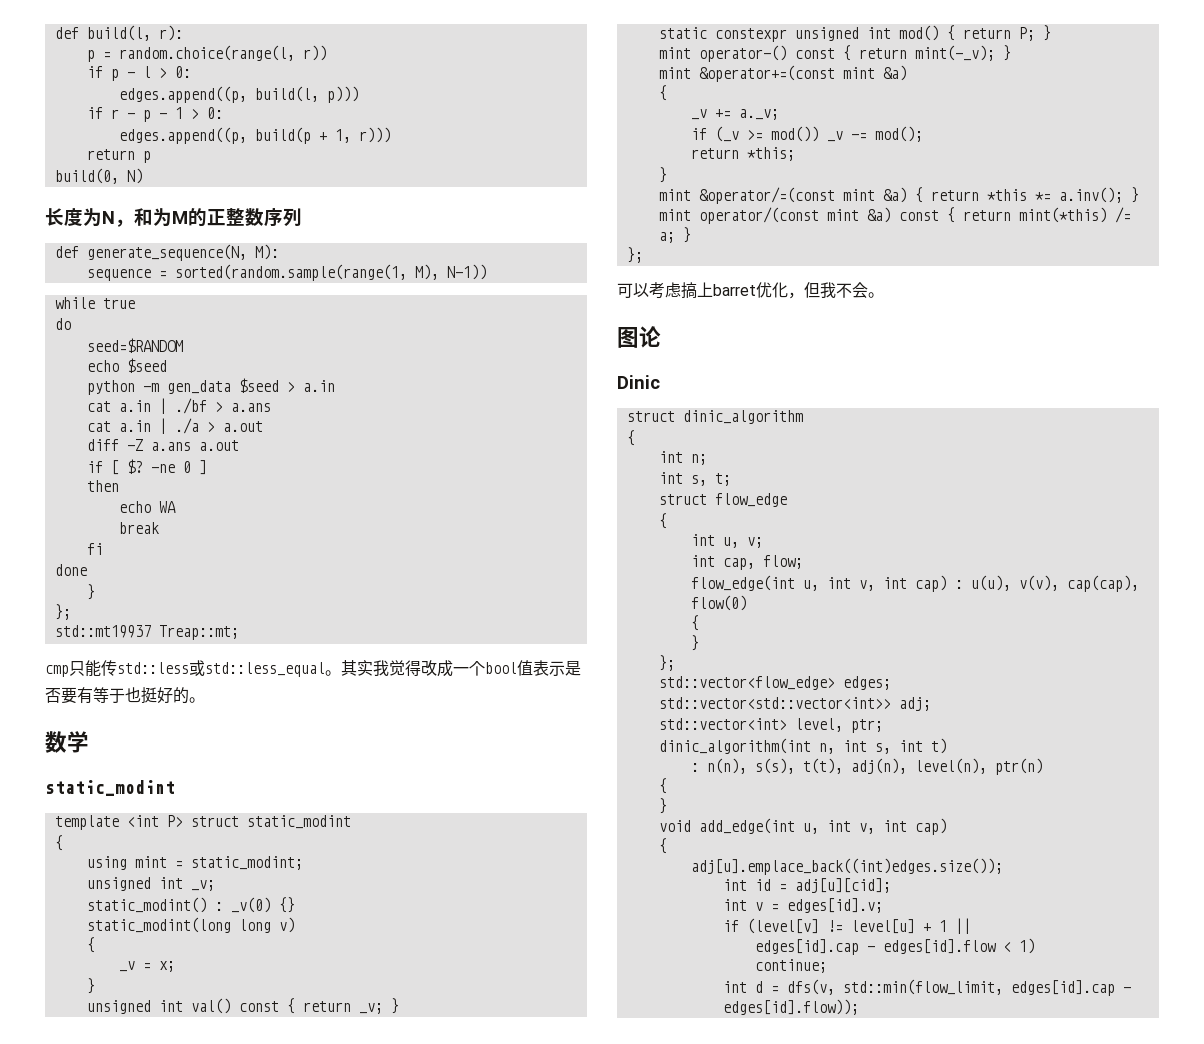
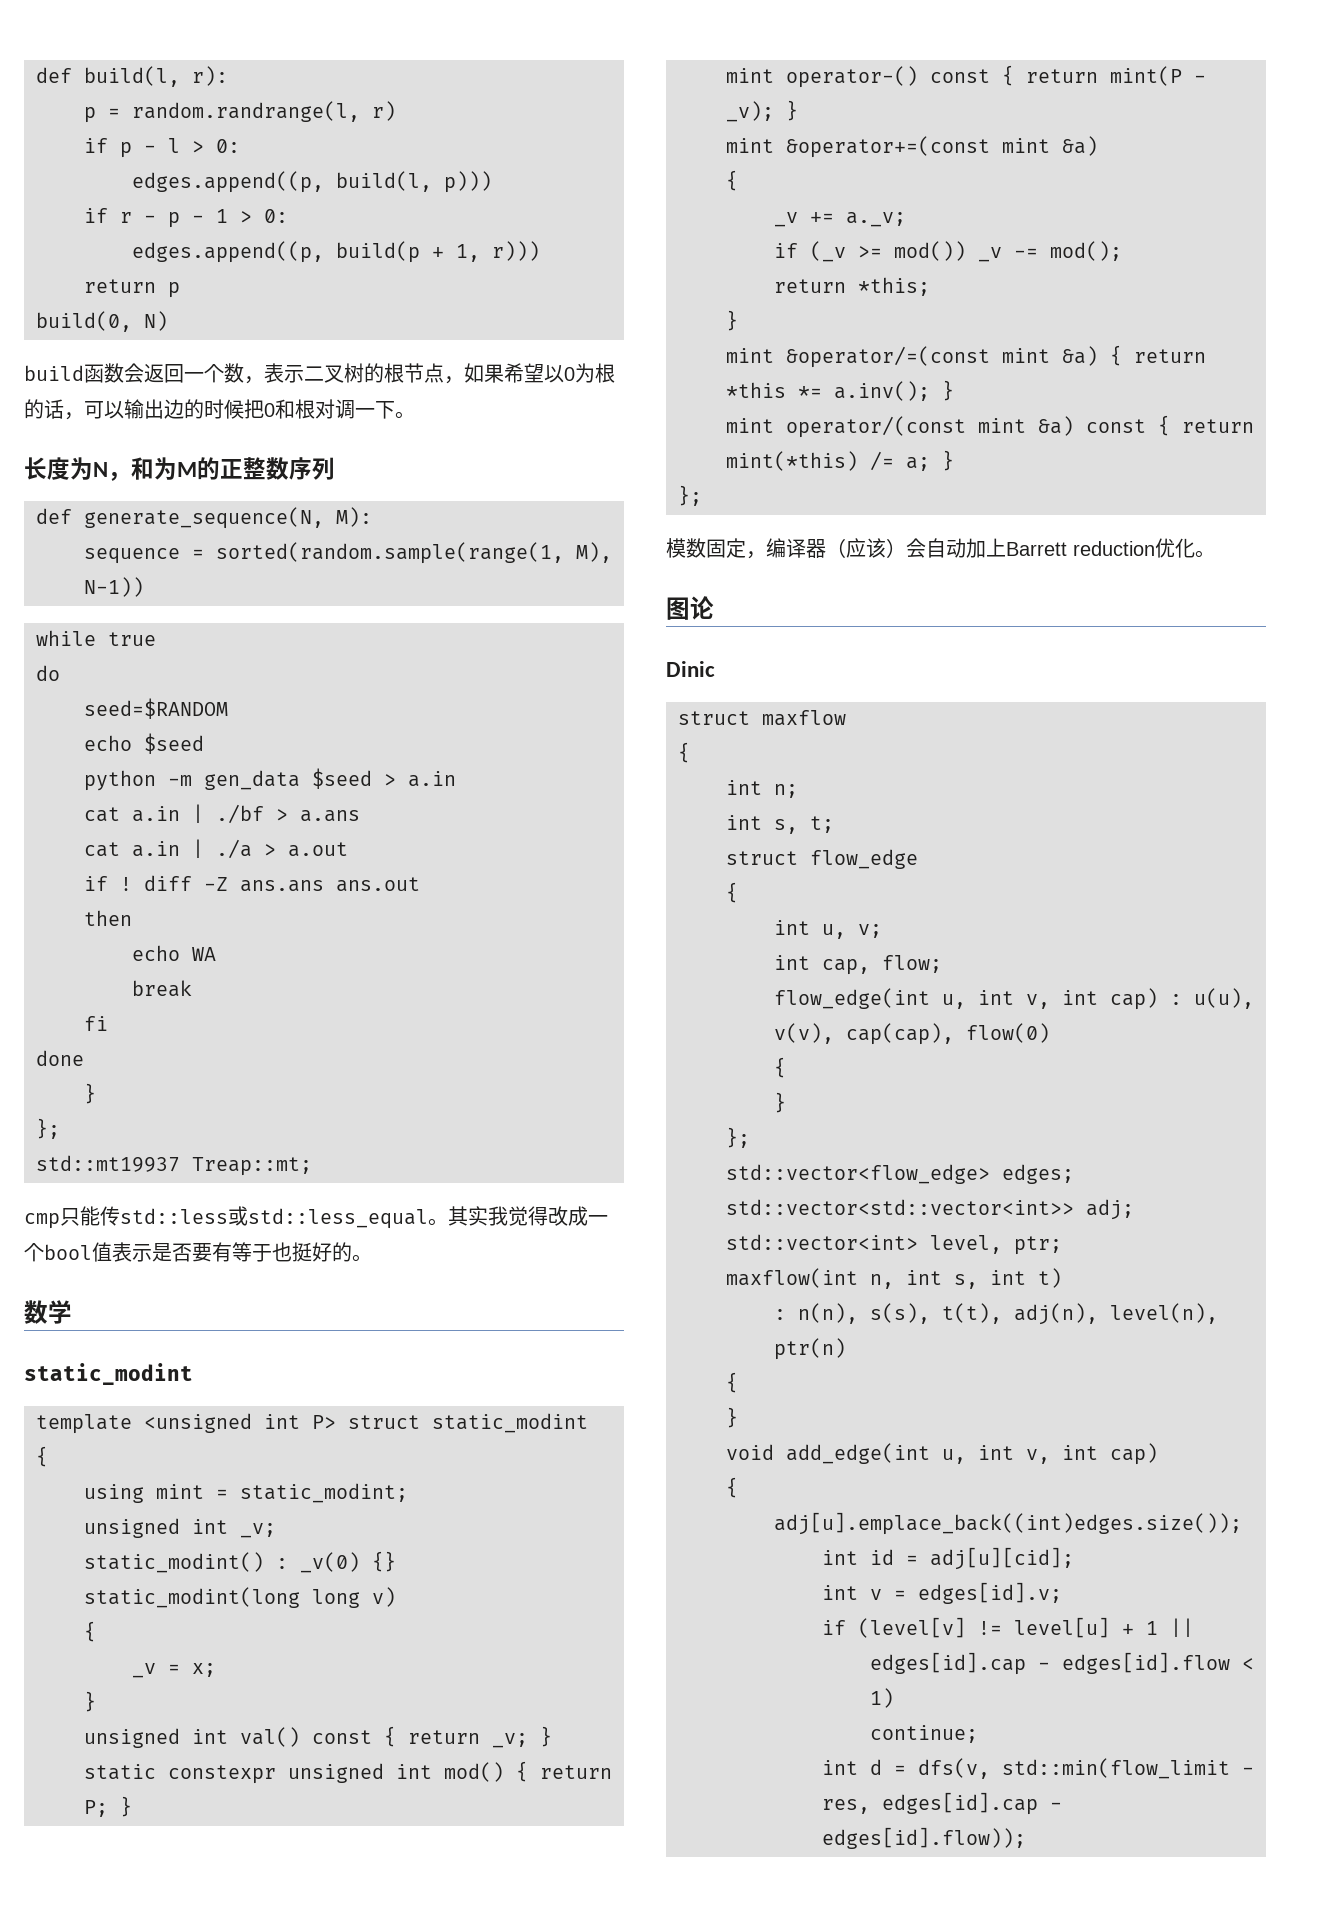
- p = random.choice(range(l, r))
+ p = random.randrange(l, r)
+ build函数会返回一个数，表示二叉树的根节点，如果希望以0为根的话，可以输出边的时候把0和根对调一下。
- diff -Z a.ans a.out
- if [ $? -ne 0 ]
+ if ! diff -Z ans.ans ans.out
- template <int P> struct static_modint
+ template <unsigned int P> struct static_modint
- mint operator-() const { return mint(-_v); }
+ mint operator-() const { return mint(P - _v); }
- 可以考虑搞上barret优化，但我不会。
+ 模数固定，编译器（应该）会自动加上Barrett reduction优化。
- struct dinic_algorithm
+ struct maxflow
- dinic_algorithm(int n, int s, int t)
+ maxflow(int n, int s, int t)
- int d = dfs(v, std::min(flow_limit, edges[id].cap - edges[id].flow));
+ int d = dfs(v, std::min(flow_limit - res, edges[id].cap - edges[id].flow));

